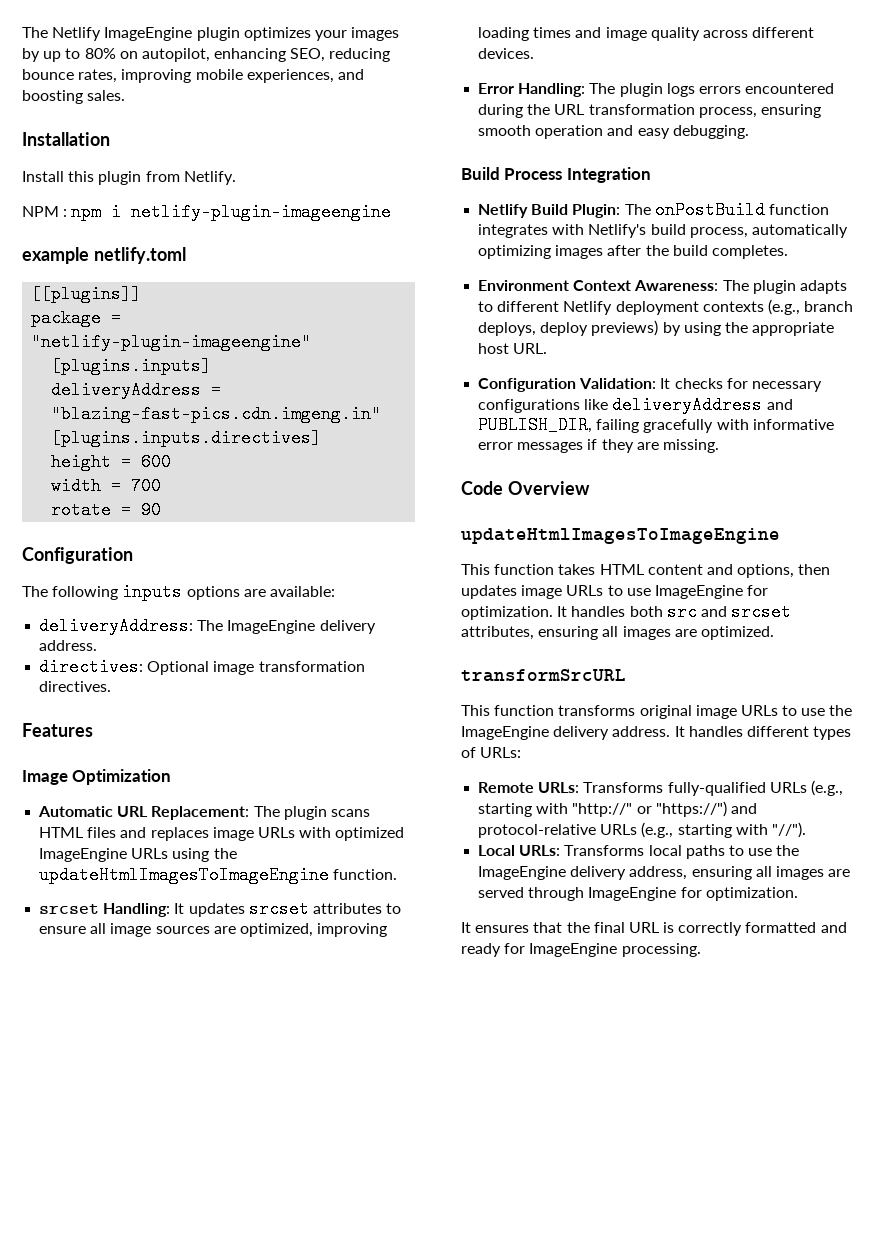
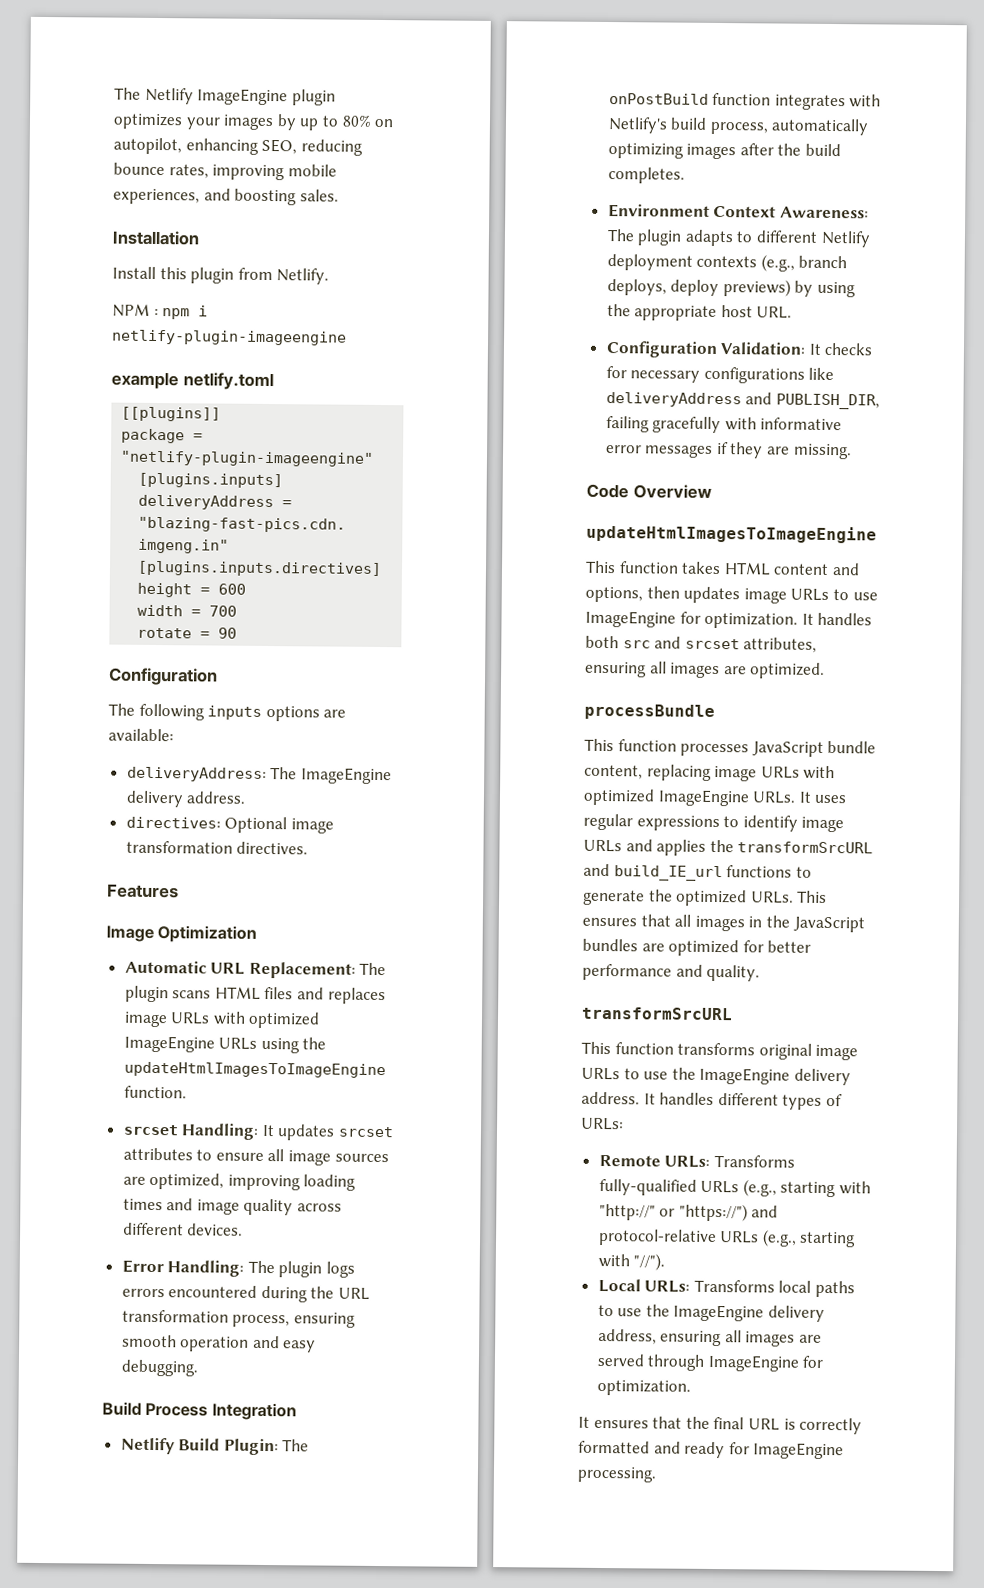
+ processBundle
+ This function processes JavaScript bundle content, replacing image URLs with optimized ImageEngine URLs. It uses regular expressions to identify image URLs and applies the transformSrcURL and build_IE_url functions to generate the optimized URLs. This ensures that all images in the JavaScript bundles are optimized for better performance and quality.

